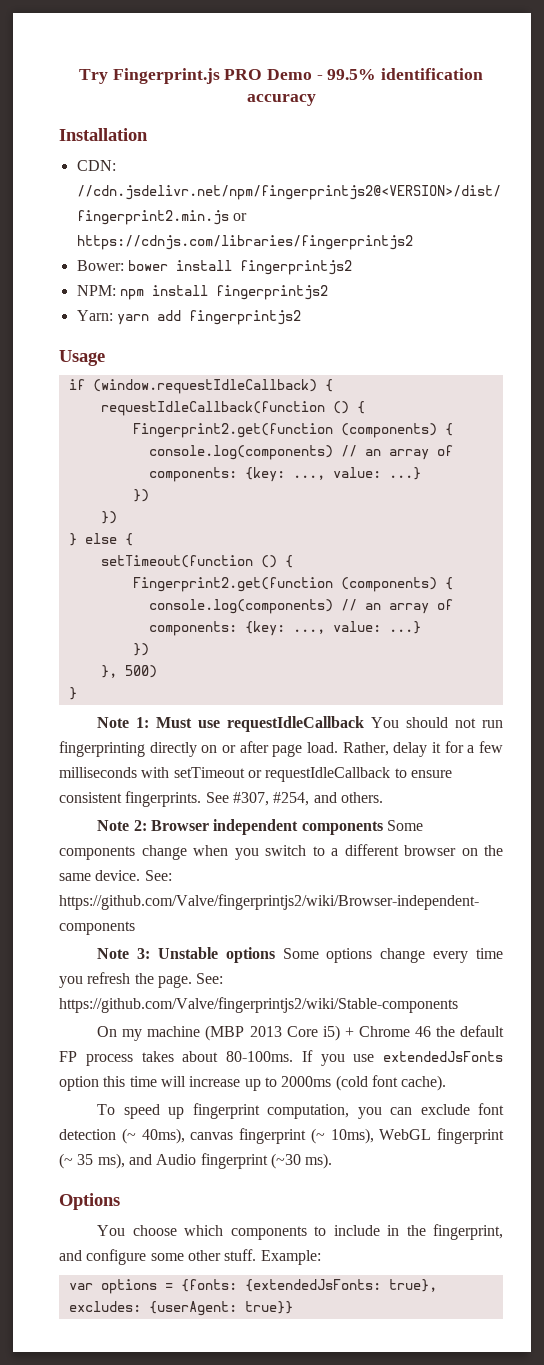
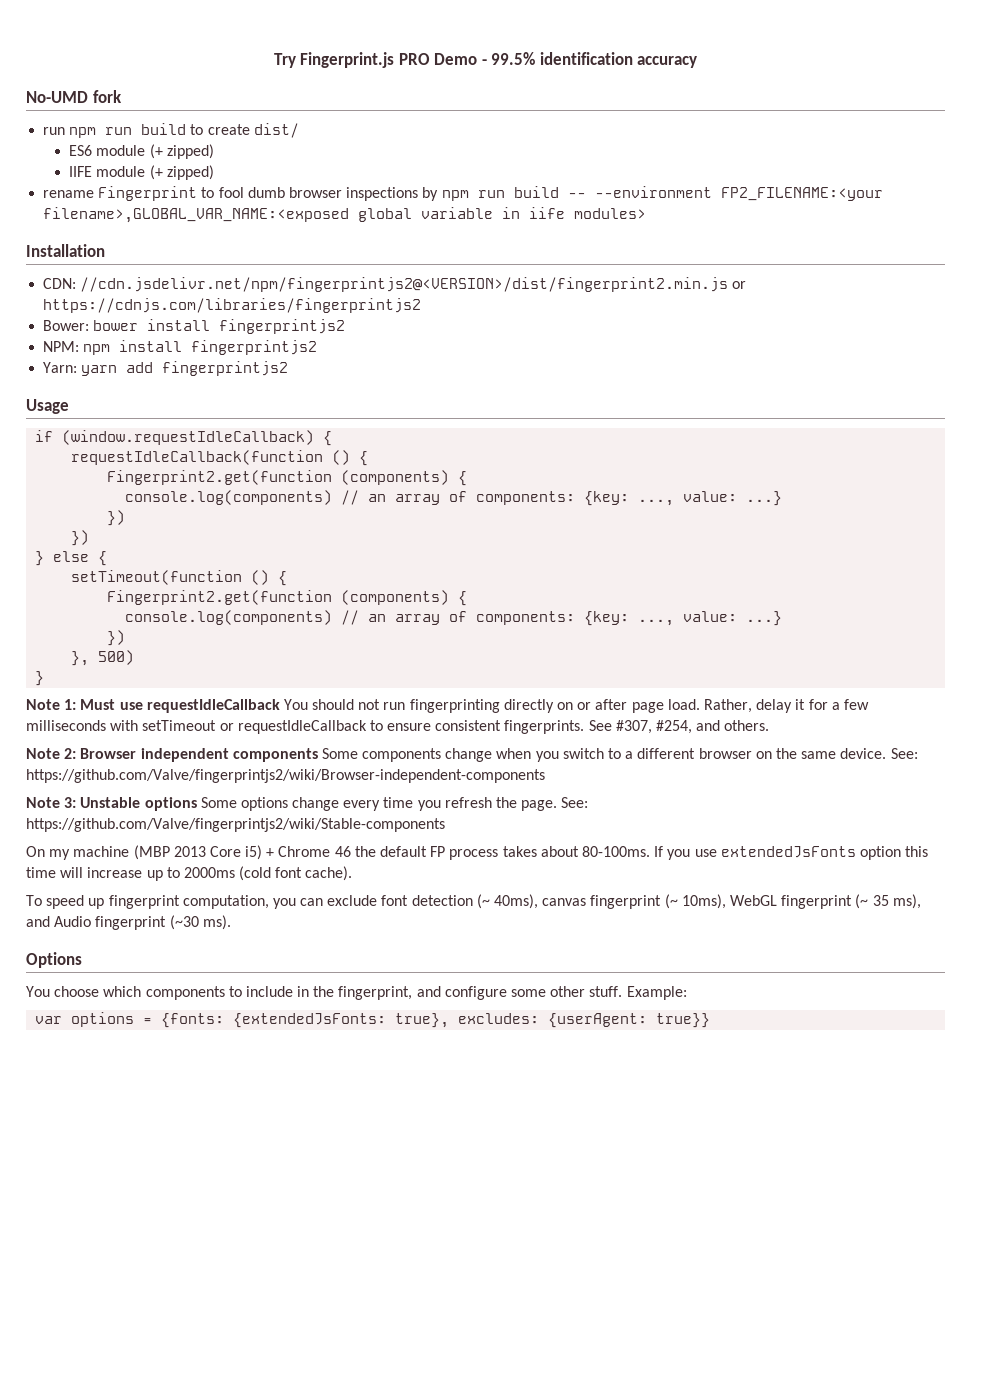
+ No-UMD fork
+ run npm run build to create dist/
+ ES6 module (+ zipped)
+ IIFE module (+ zipped)
+ rename Fingerprint to fool dumb browser inspections by npm run build -- --environment FP2_FILENAME:<your filename>,GLOBAL_VAR_NAME:<exposed global variable in iife modules>

